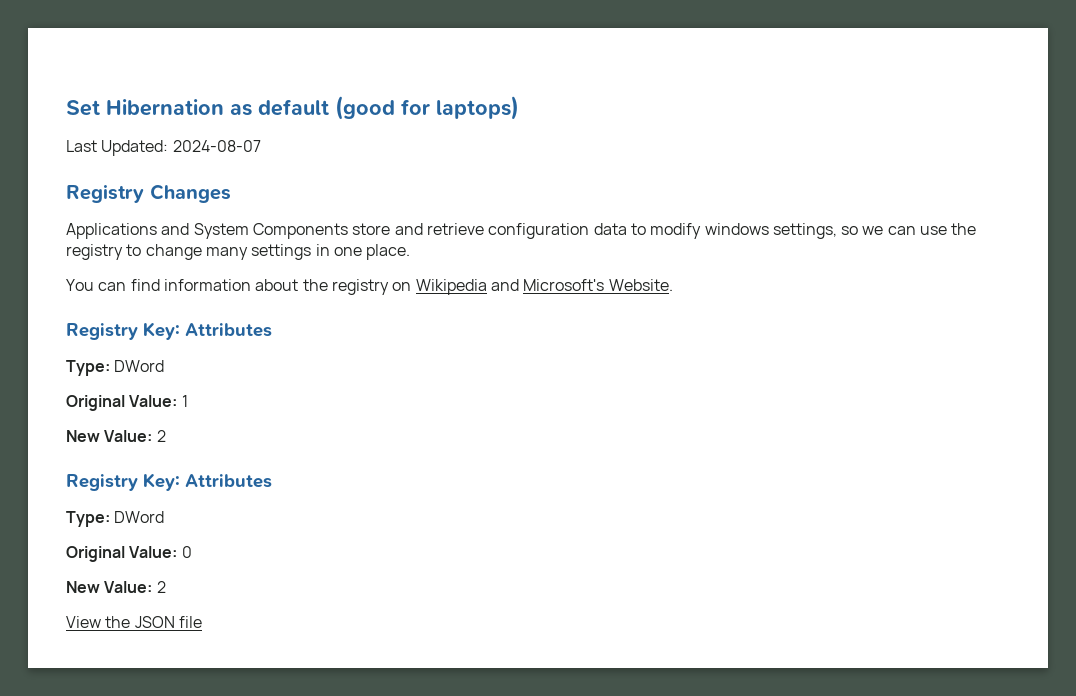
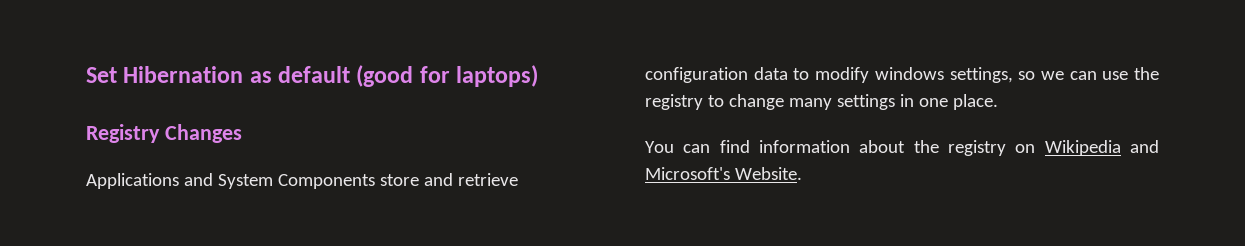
- Last Updated: 2024-08-07
  You can find information about the registry on Wikipedia and Microsoft's Website.
- Registry Key: Attributes
- Type: DWord
- Original Value: 1
- New Value: 2
- Registry Key: Attributes
- Type: DWord
- Original Value: 0
- New Value: 2
- View the JSON file

